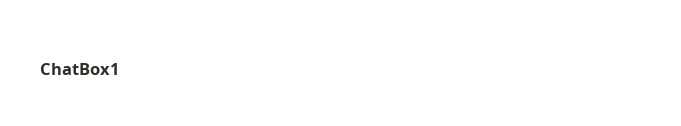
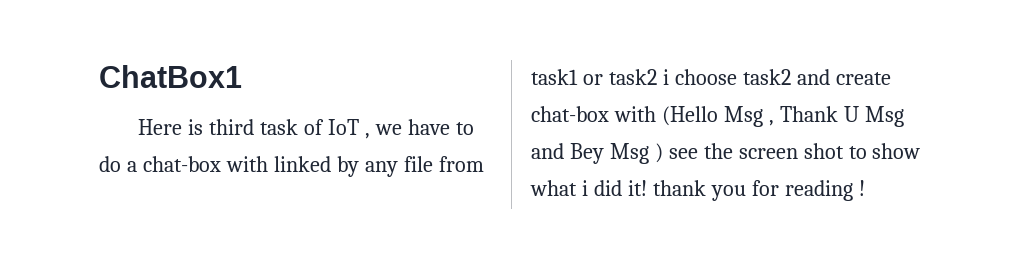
+ Here is third task of IoT , we have to do a chat-box with linked by any file from task1 or task2 i choose task2 and create chat-box with (Hello Msg , Thank U Msg and Bey Msg ) see the screen shot to show what i did it! thank you for reading !

